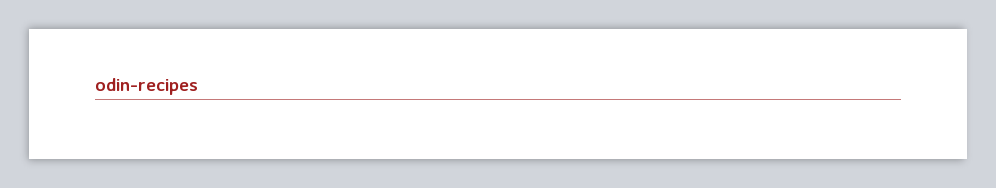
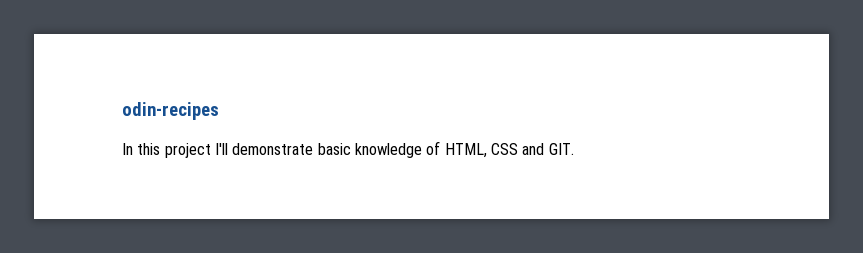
+ In this project I'll demonstrate basic knowledge of HTML, CSS and GIT.

